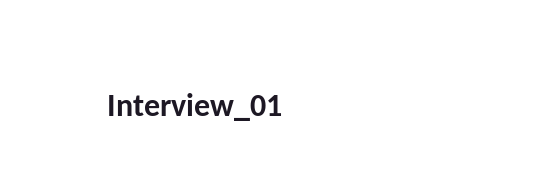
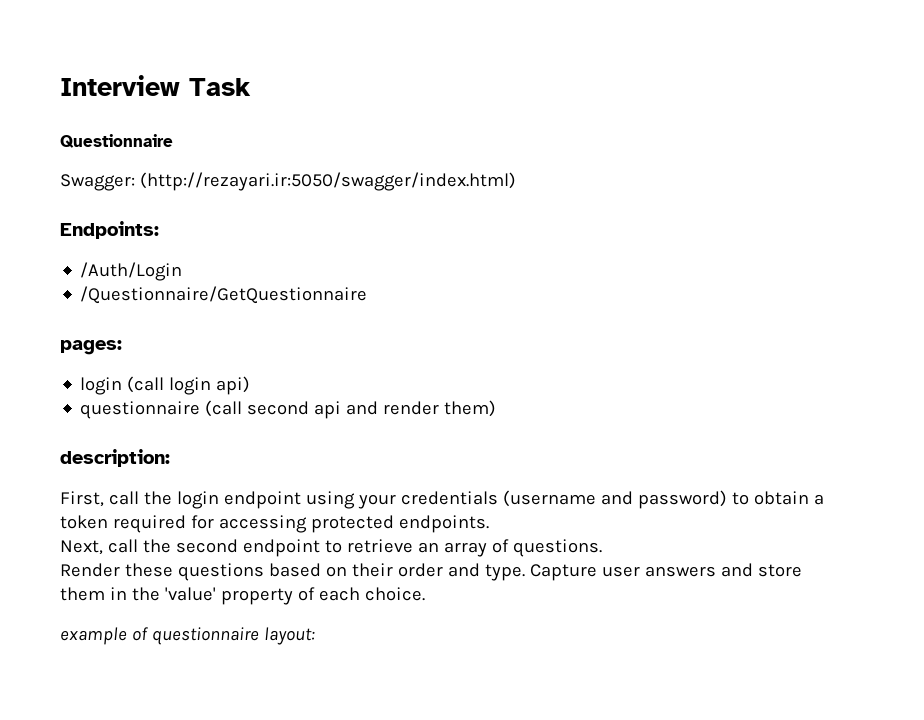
- Interview_01
+ Interview Task
+ Questionnaire
+ Swagger: (http://rezayari.ir:5050/swagger/index.html)
+ Endpoints:
+ /Auth/Login
+ /Questionnaire/GetQuestionnaire
+ pages:
+ login (call login api)
+ questionnaire (call second api and render them)
+ description:
+ First, call the login endpoint using your credentials (username and password) to obtain a token required for accessing protected endpoints.
+ Next, call the second endpoint to retrieve an array of questions.
+ Render these questions based on their order and type. Capture user answers and store them in the 'value' property of each choice.
+ example of questionnaire layout:

